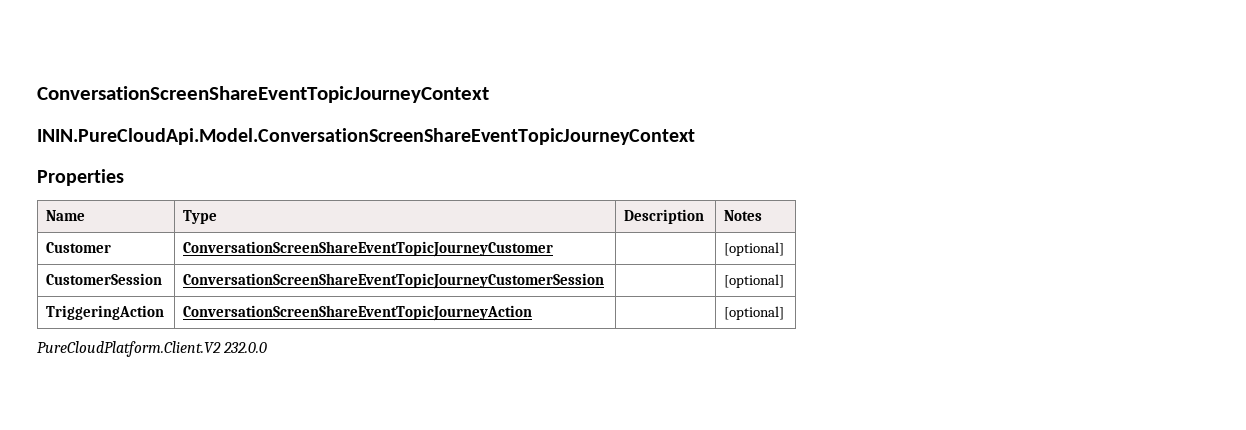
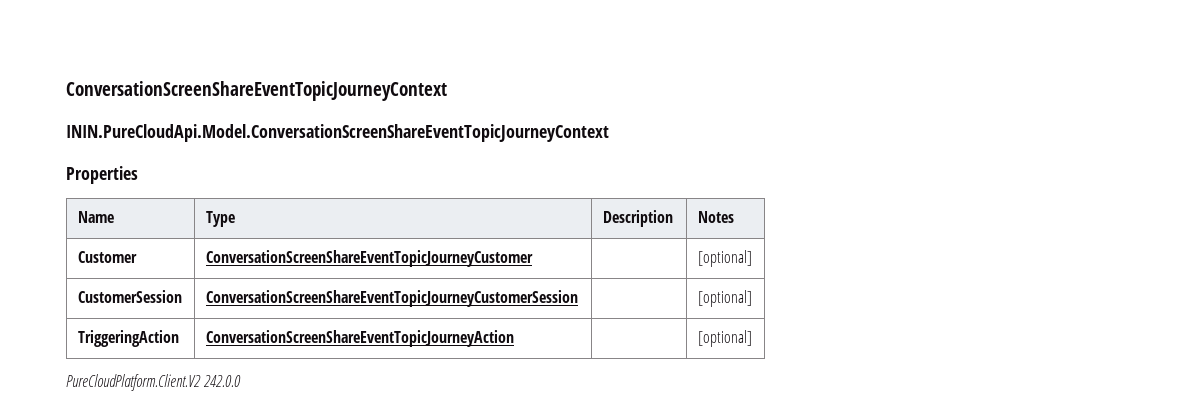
- PureCloudPlatform.Client.V2 232.0.0
+ PureCloudPlatform.Client.V2 242.0.0

